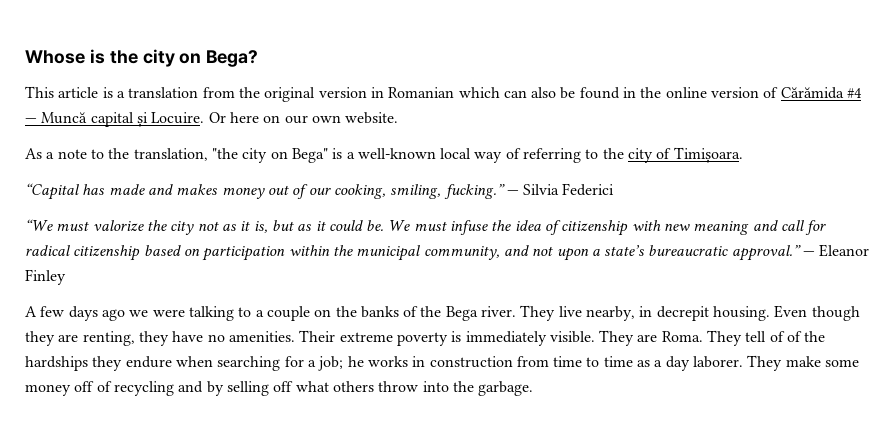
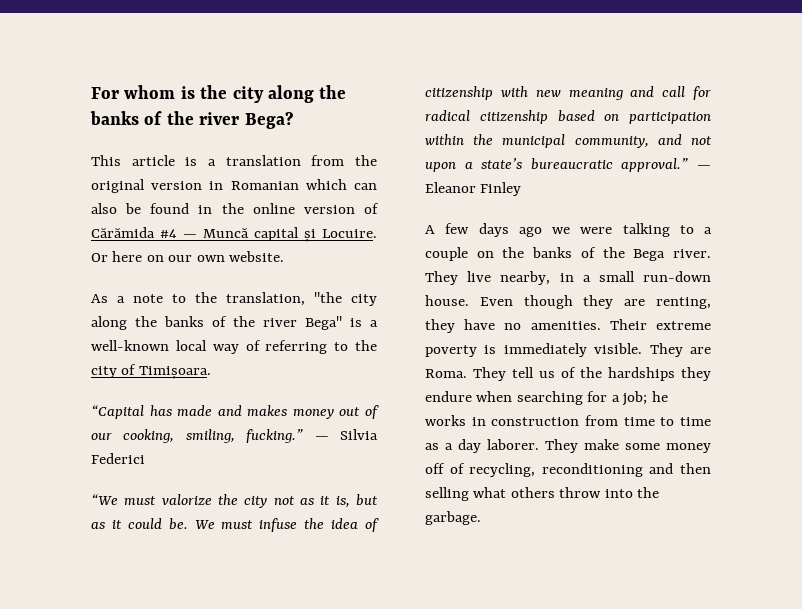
- Whose is the city on Bega?
+ For whom is the city along the banks of the river Bega?
- As a note to the translation, "the city on Bega" is a well-known local way of referring to the city of Timișoara.
+ As a note to the translation, "the city along the banks of the river Bega" is a well-known local way of referring to the city of Timișoara.
- They live nearby, in decrepit housing.
+ They live nearby, in a small run-down house.
- They tell of of the hardships they endure when searching for a job; he works in construction from time to time as a day laborer.
+ They tell us of the hardships they endure when searching for a job; he works in construction from time to time as a day laborer.
- They make some money off of recycling and by selling off what others throw into the garbage.
+ They make some money off of recycling, reconditioning and then selling what others throw into the garbage.

